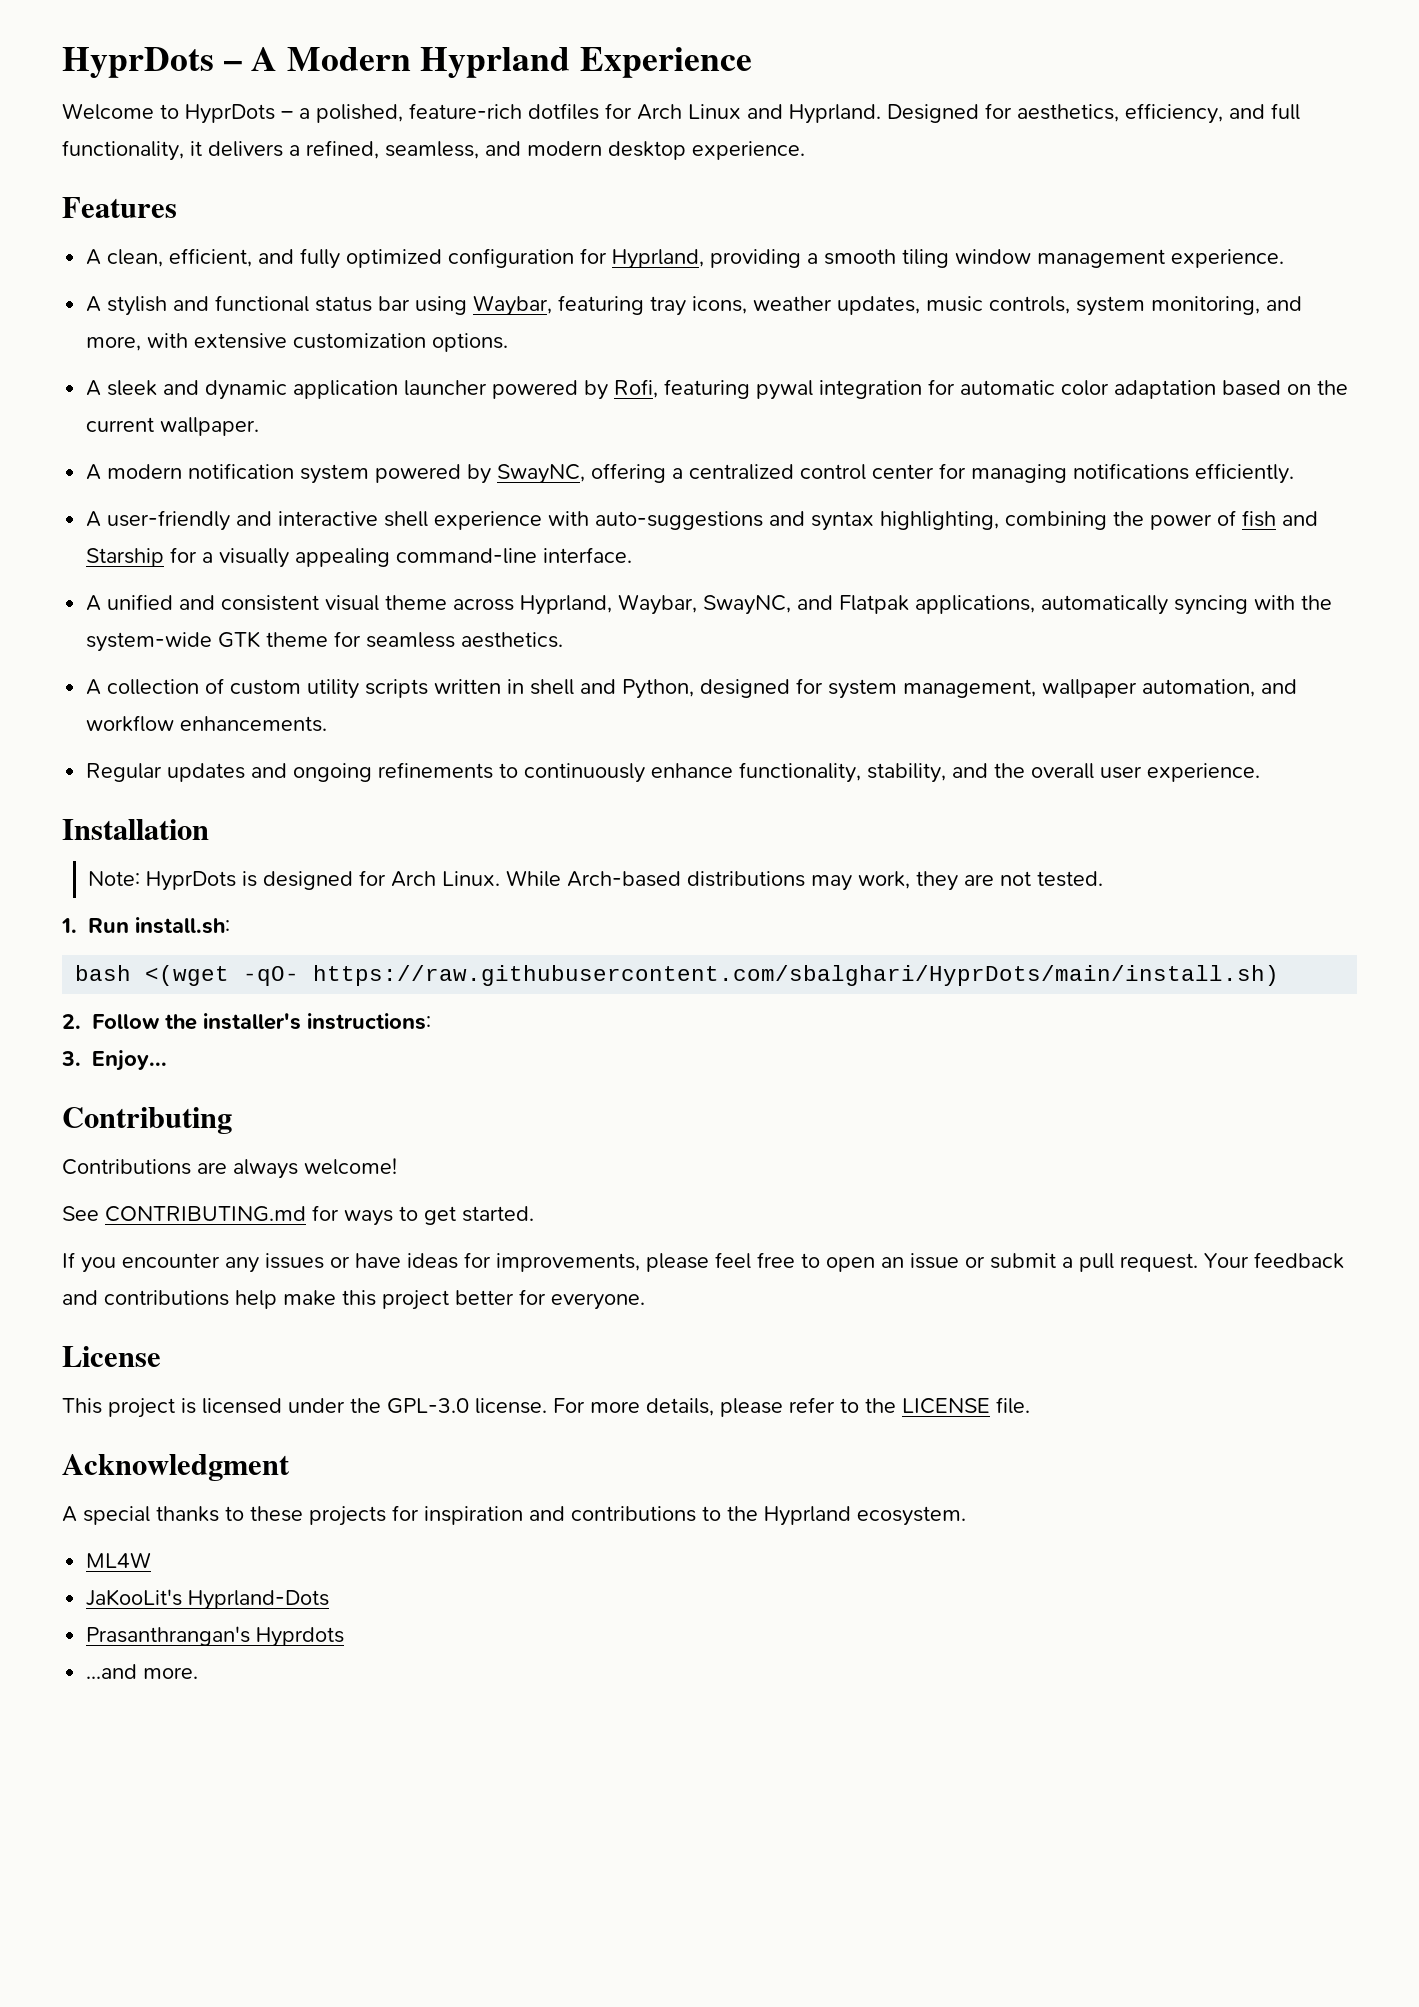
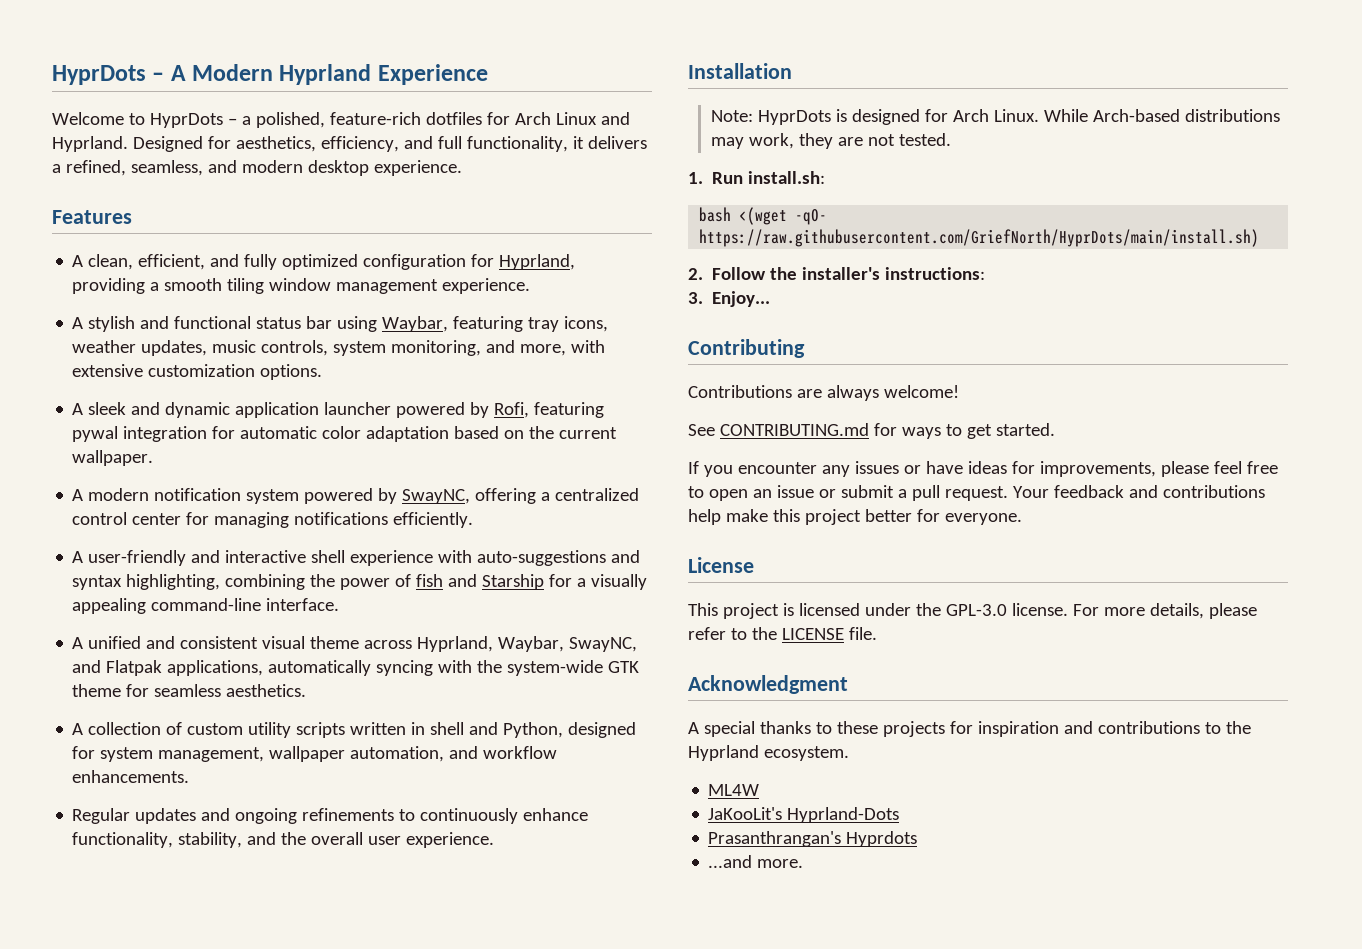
- bash <(wget -qO- https://raw.githubusercontent.com/sbalghari/HyprDots/main/install.sh)
+ bash <(wget -qO- https://raw.githubusercontent.com/GriefNorth/HyprDots/main/install.sh)

